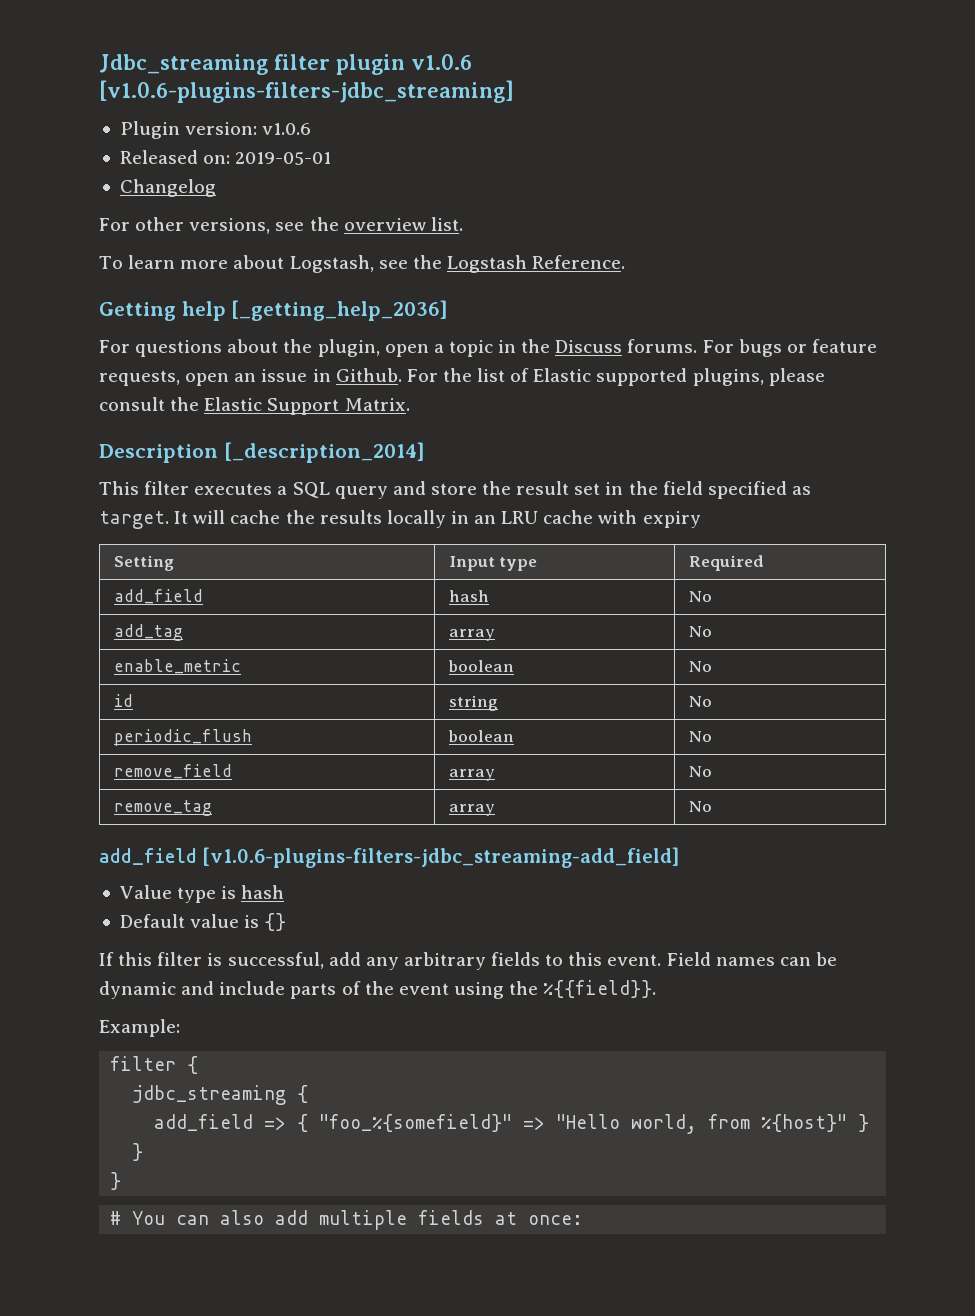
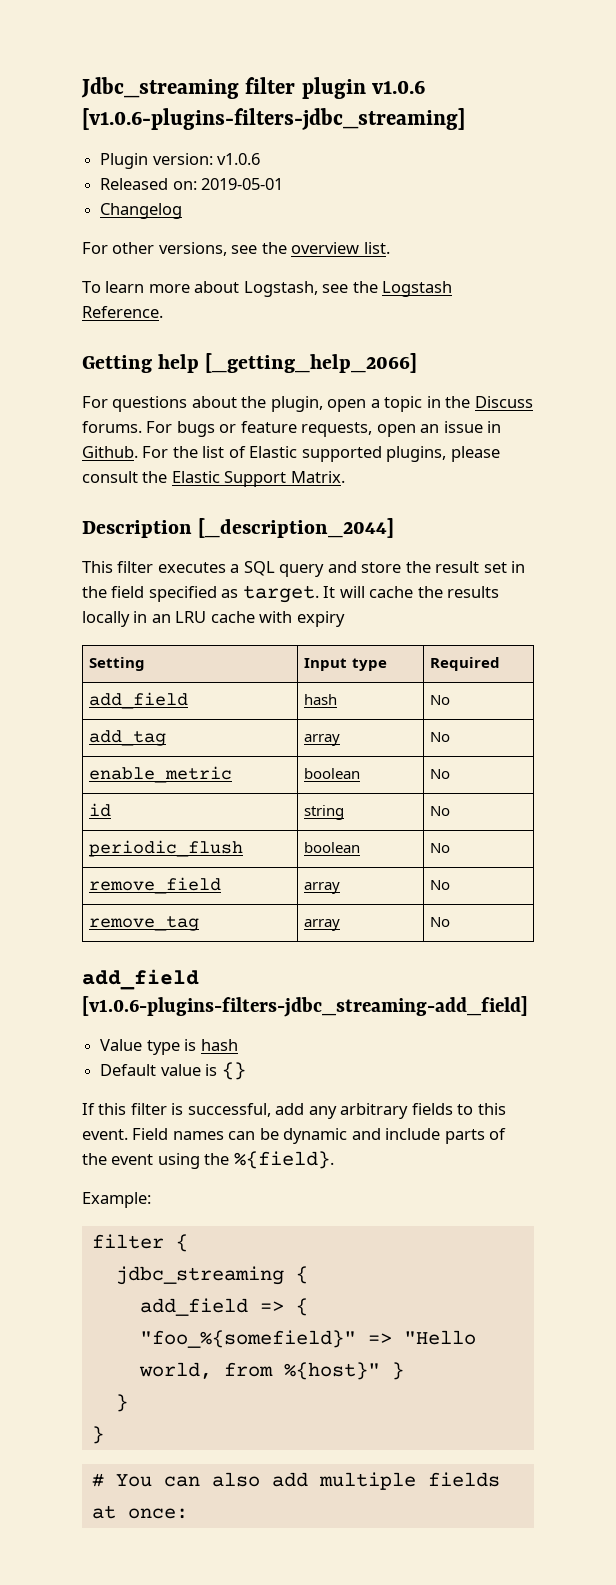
- Getting help [_getting_help_2036]
+ Getting help [_getting_help_2066]
- Description [_description_2014]
+ Description [_description_2044]
- Field names can be dynamic and include parts of the event using the %{{field}}.
+ Field names can be dynamic and include parts of the event using the %{field}.

